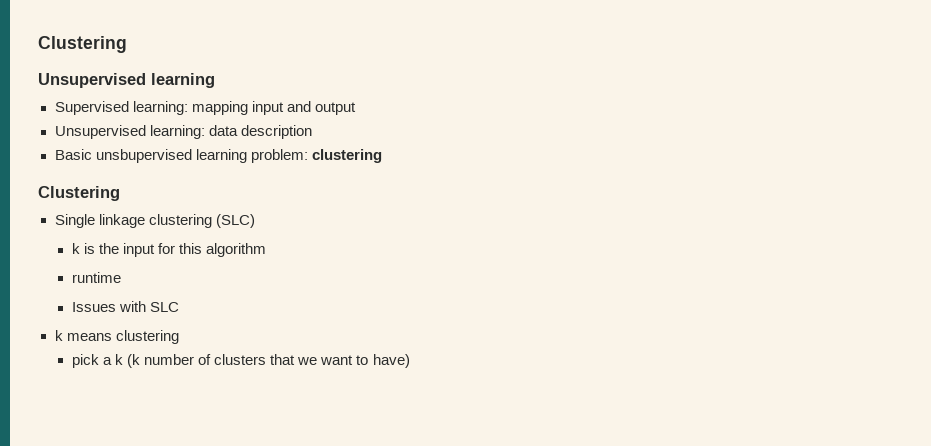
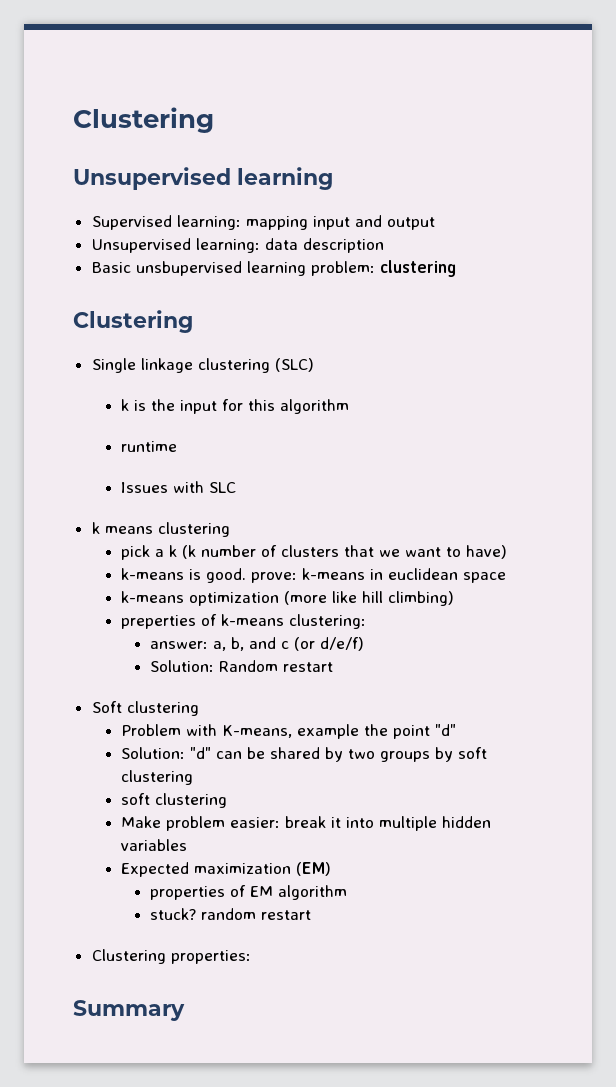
+ k-means is good. prove: k-means in euclidean space
+ k-means optimization (more like hill climbing)
+ preperties of k-means clustering:
+ answer: a, b, and c (or d/e/f)
+ Solution: Random restart
+ Soft clustering
+ Problem with K-means, example the point "d"
+ Solution: "d" can be shared by two groups by soft clustering
+ soft clustering
+ Make problem easier: break it into multiple hidden variables
+ Expected maximization (EM)
+ properties of EM algorithm
+ stuck? random restart
+ Clustering properties:
+ Summary

